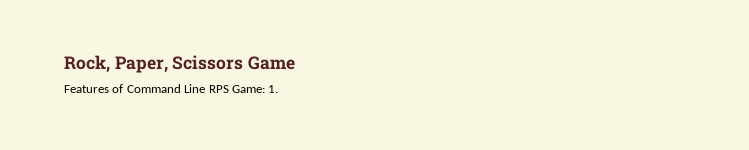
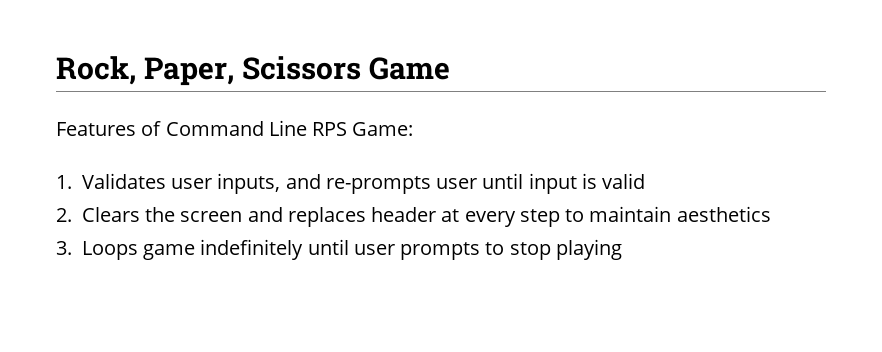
- Features of Command Line RPS Game: 1.
+ Features of Command Line RPS Game:
+ 1. Validates user inputs, and re-prompts user until input is valid
+ 2. Clears the screen and replaces header at every step to maintain aesthetics
+ 3. Loops game indefinitely until user prompts to stop playing

